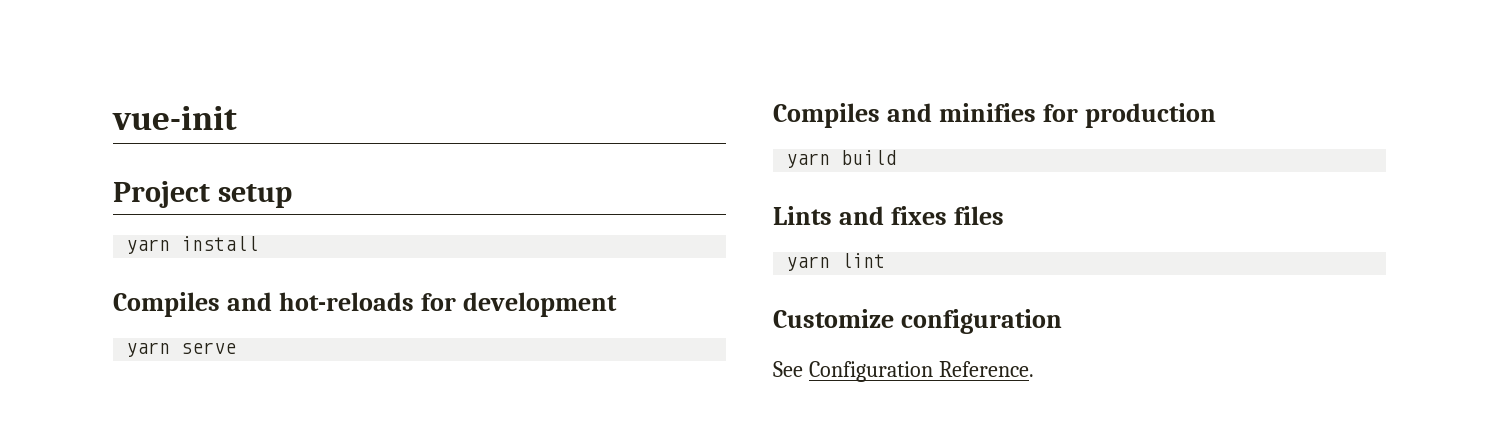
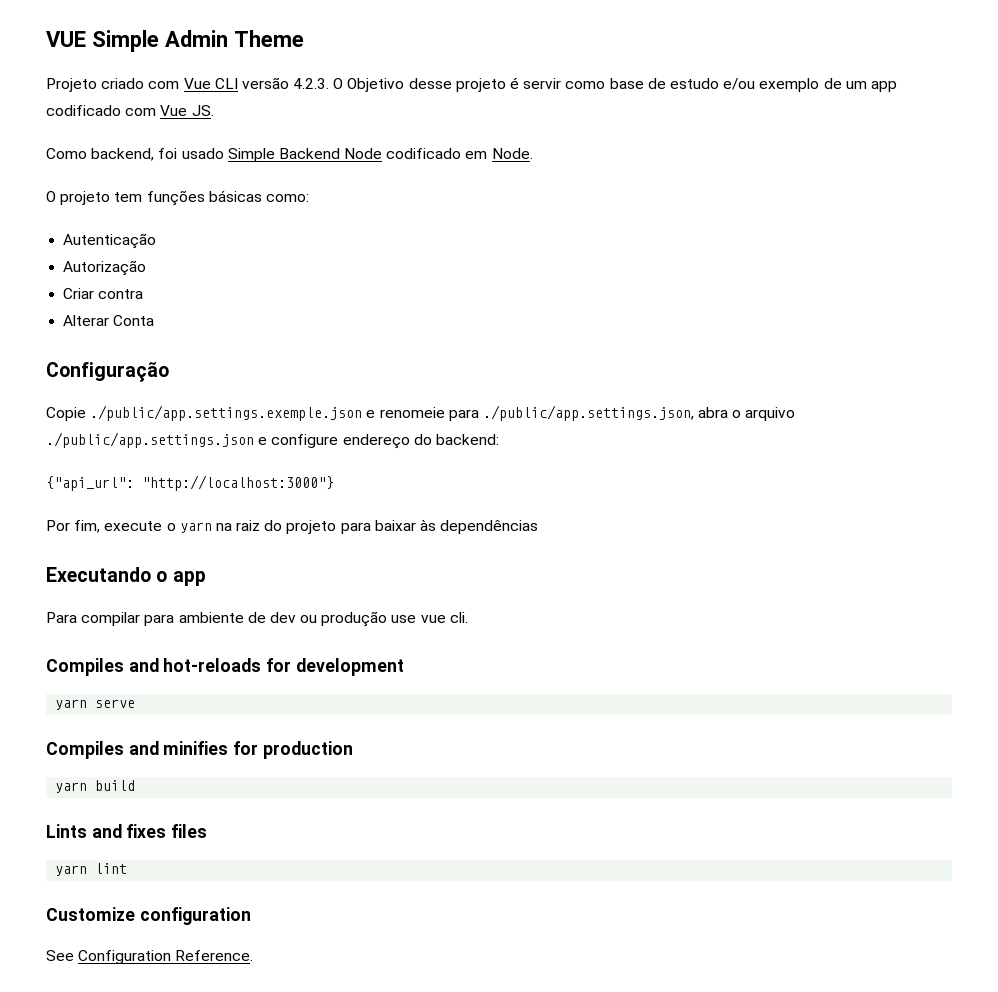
- vue-init
- Project setup
- yarn install
+ VUE Simple Admin Theme
+ Projeto criado com Vue CLI versão 4.2.3. O Objetivo desse projeto é servir como base de estudo e/ou exemplo de um app codificado com Vue JS.
+ Como backend, foi usado Simple Backend Node codificado em Node.
+ O projeto tem funções básicas como:
+ Autenticação
+ Autorização
+ Criar contra
+ Alterar Conta
+ Configuração
+ Copie ./public/app.settings.exemple.json e renomeie para ./public/app.settings.json, abra o arquivo ./public/app.settings.json e configure endereço do backend:
+ {"api_url": "http://localhost:3000"}
+ Por fim, execute o yarn na raiz do projeto para baixar às dependências
+ Executando o app
+ Para compilar para ambiente de dev ou produção use vue cli.

